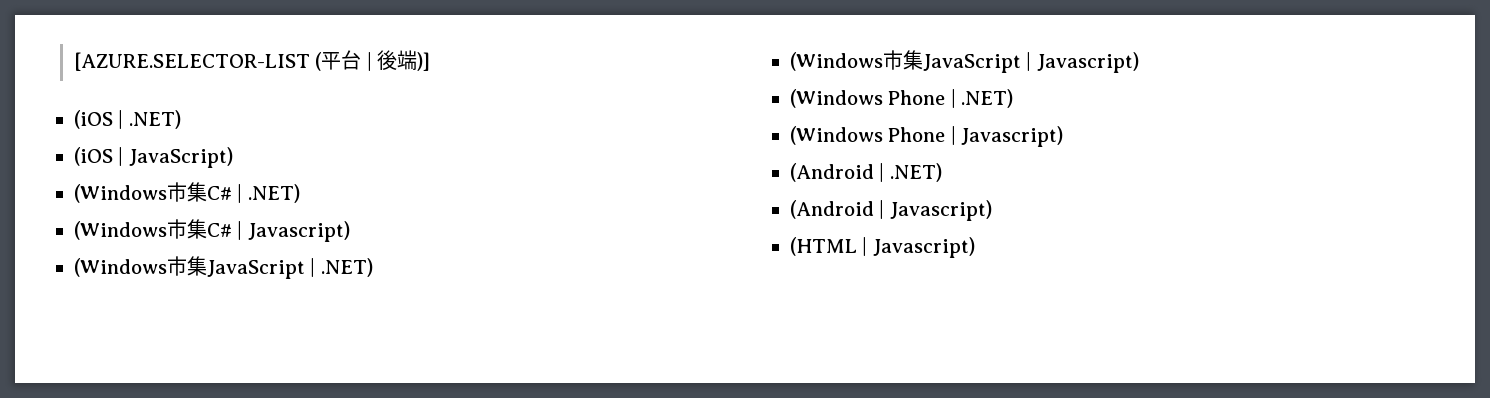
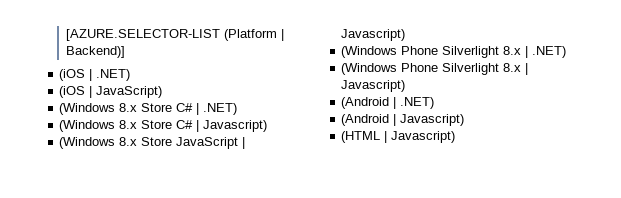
- [AZURE.SELECTOR-LIST (平台 | 後端)]
+ [AZURE.SELECTOR-LIST (Platform | Backend)]
- (Windows市集C# | .NET)
+ (Windows 8.x Store C# | .NET)
- (Windows市集C# | Javascript)
+ (Windows 8.x Store C# | Javascript)
- (Windows市集JavaScript | .NET)
- (Windows市集JavaScript | Javascript)
+ (Windows 8.x Store JavaScript | Javascript)
- (Windows Phone | .NET)
+ (Windows Phone Silverlight 8.x | .NET)
- (Windows Phone | Javascript)
+ (Windows Phone Silverlight 8.x | Javascript)

